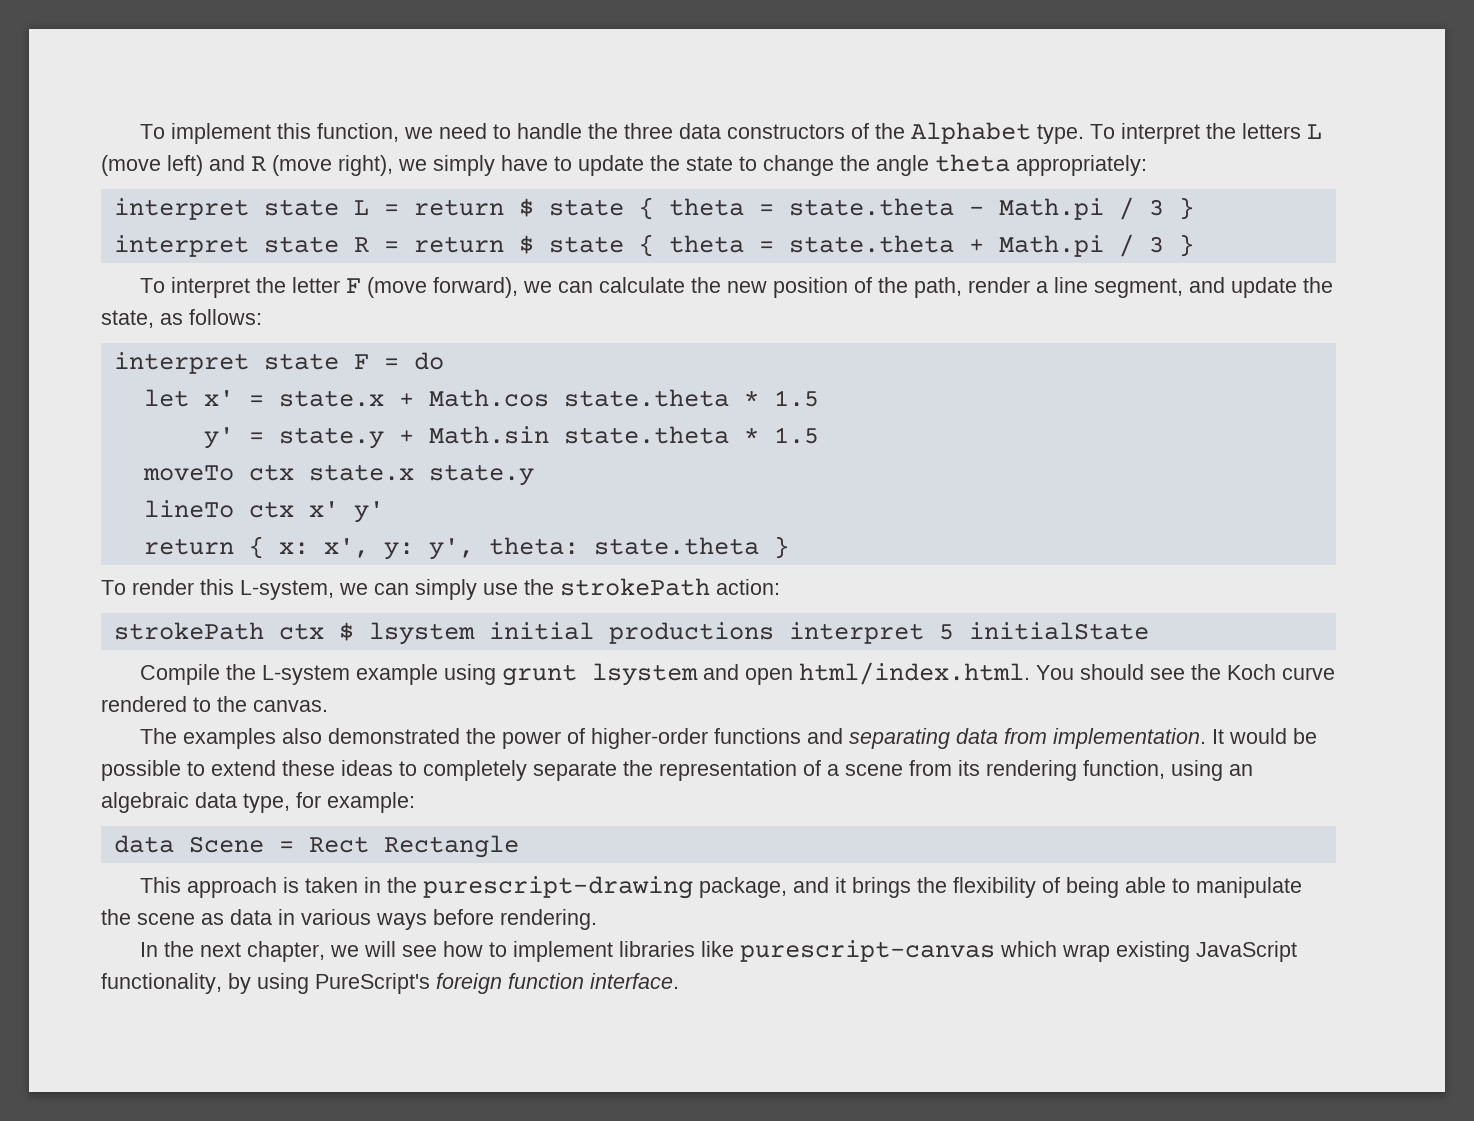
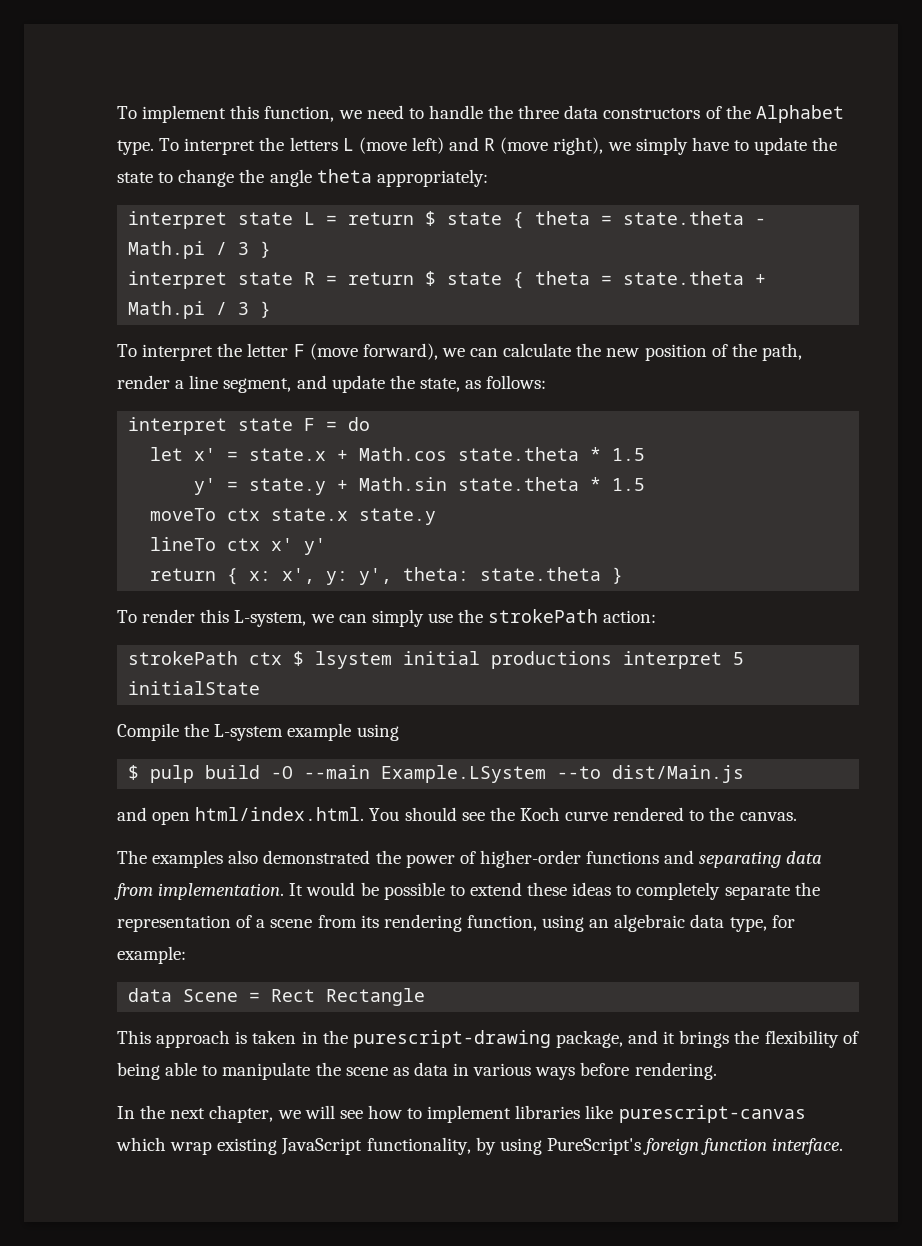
- Compile the L-system example using grunt lsystem and open html/index.html. You should see the Koch curve rendered to the canvas.
+ Compile the L-system example using
+ $ pulp build -O --main Example.LSystem --to dist/Main.js
+ and open html/index.html. You should see the Koch curve rendered to the canvas.

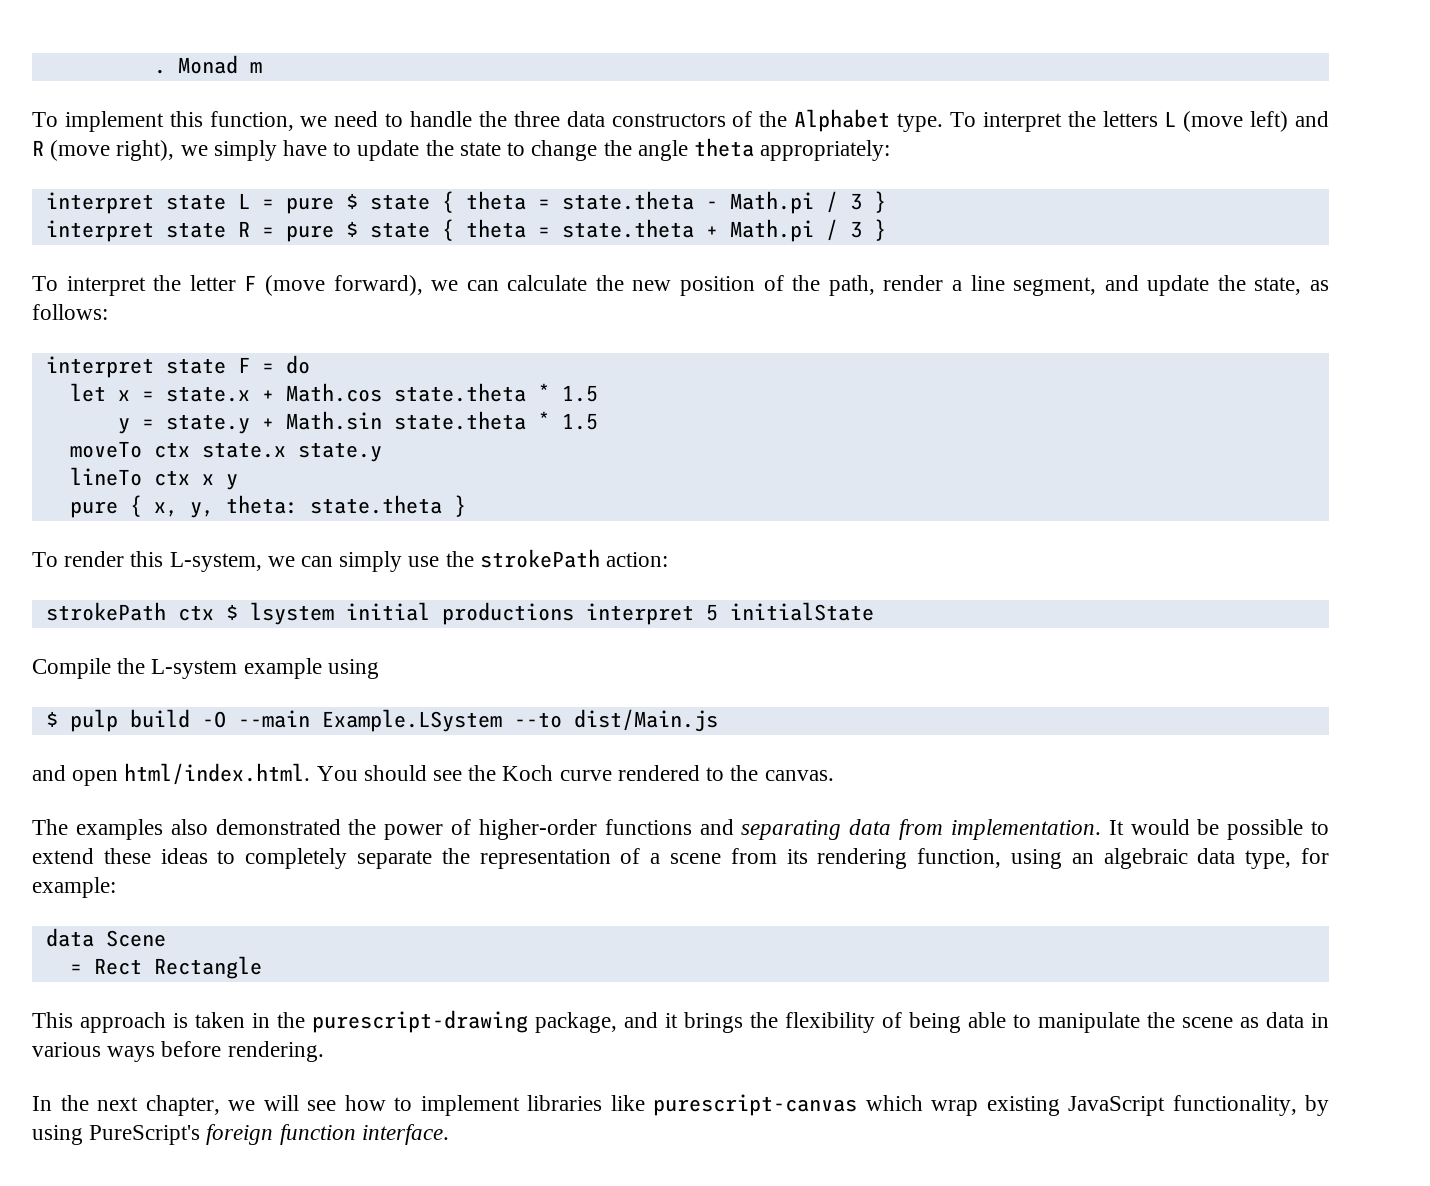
+ . Monad m
- interpret state L = return $ state { theta = state.theta - Math.pi / 3 }
+ interpret state L = pure $ state { theta = state.theta - Math.pi / 3 }
- interpret state R = return $ state { theta = state.theta + Math.pi / 3 }
+ interpret state R = pure $ state { theta = state.theta + Math.pi / 3 }
- let x' = state.x + Math.cos state.theta * 1.5
+ let x = state.x + Math.cos state.theta * 1.5
- y' = state.y + Math.sin state.theta * 1.5
+ y = state.y + Math.sin state.theta * 1.5
- lineTo ctx x' y'
- return { x: x', y: y', theta: state.theta }
+ lineTo ctx x y
+ pure { x, y, theta: state.theta }
- data Scene = Rect Rectangle
+ data Scene
+ = Rect Rectangle

